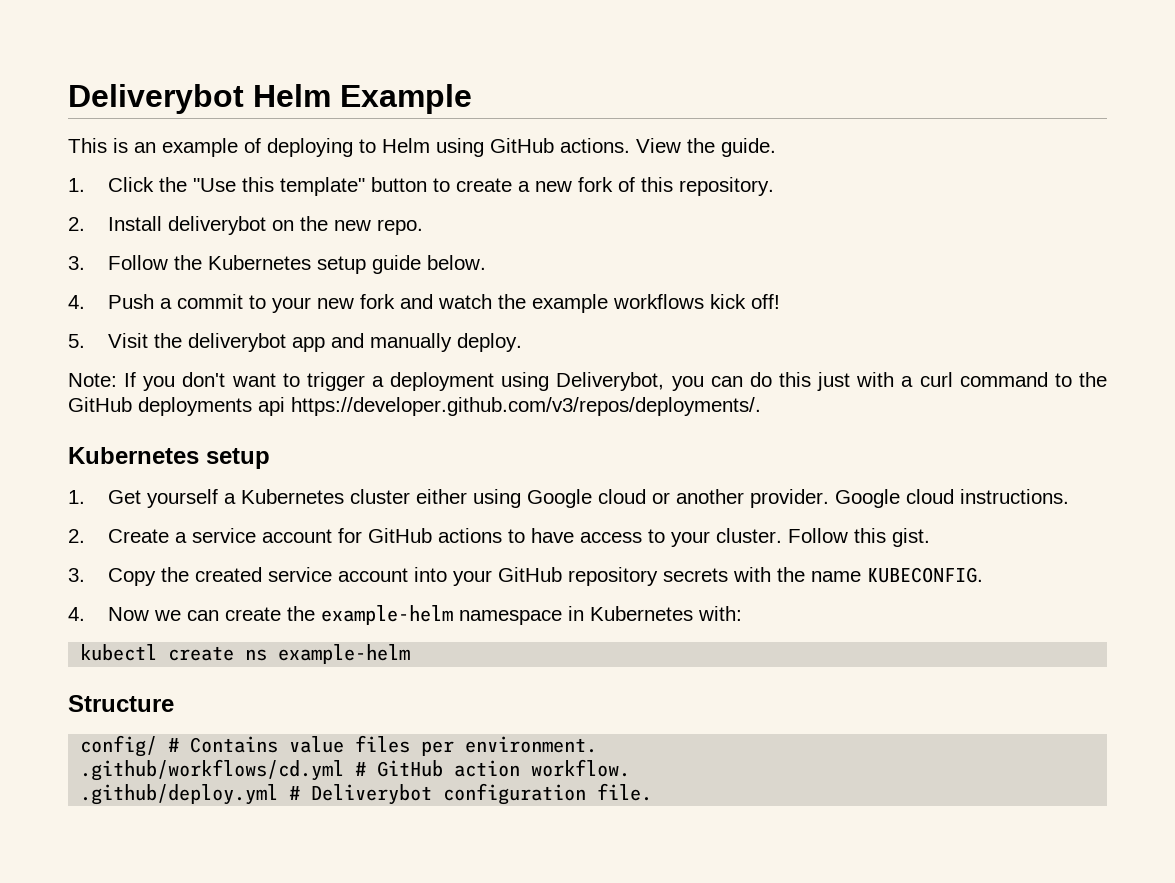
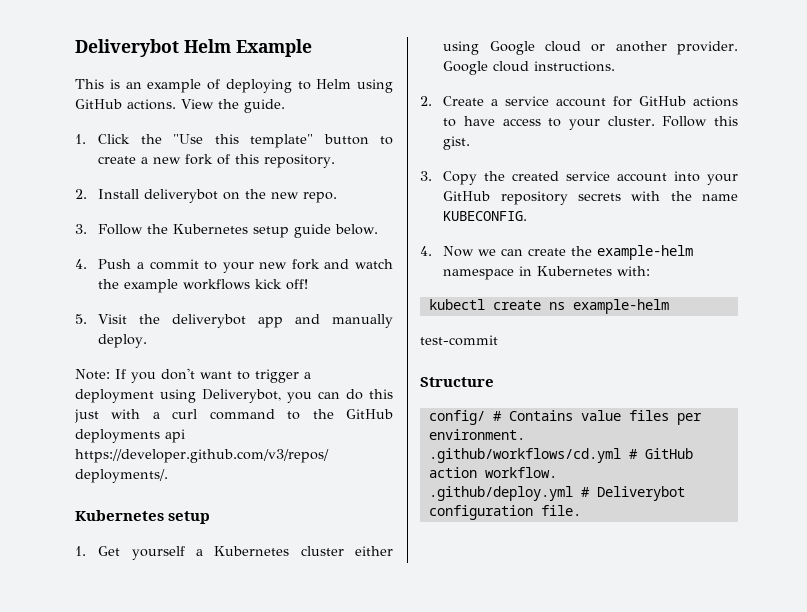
+ test-commit

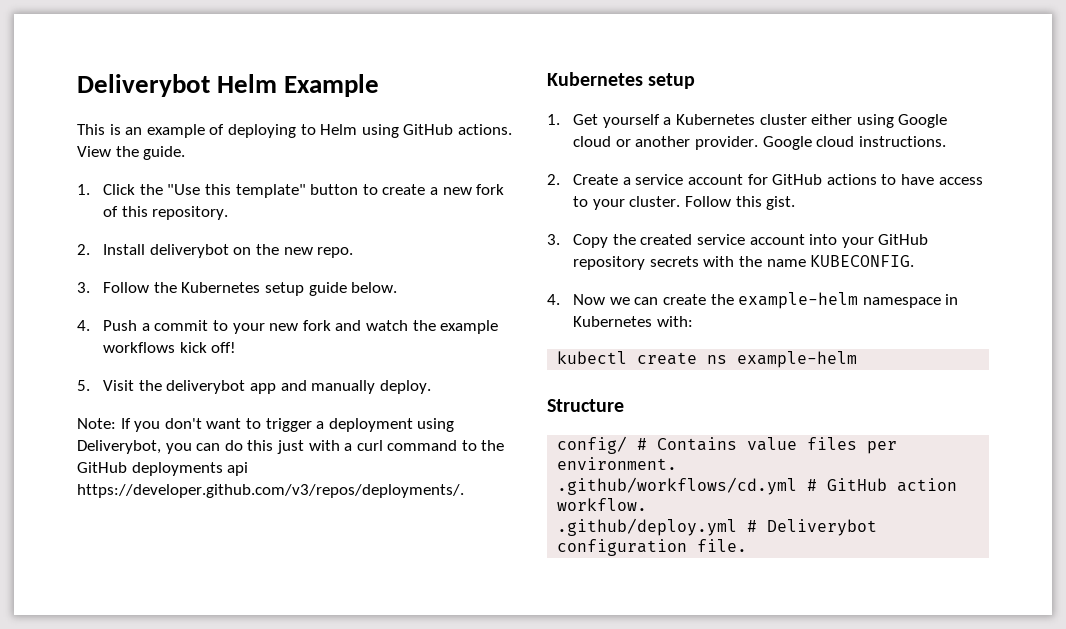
- test-commit

